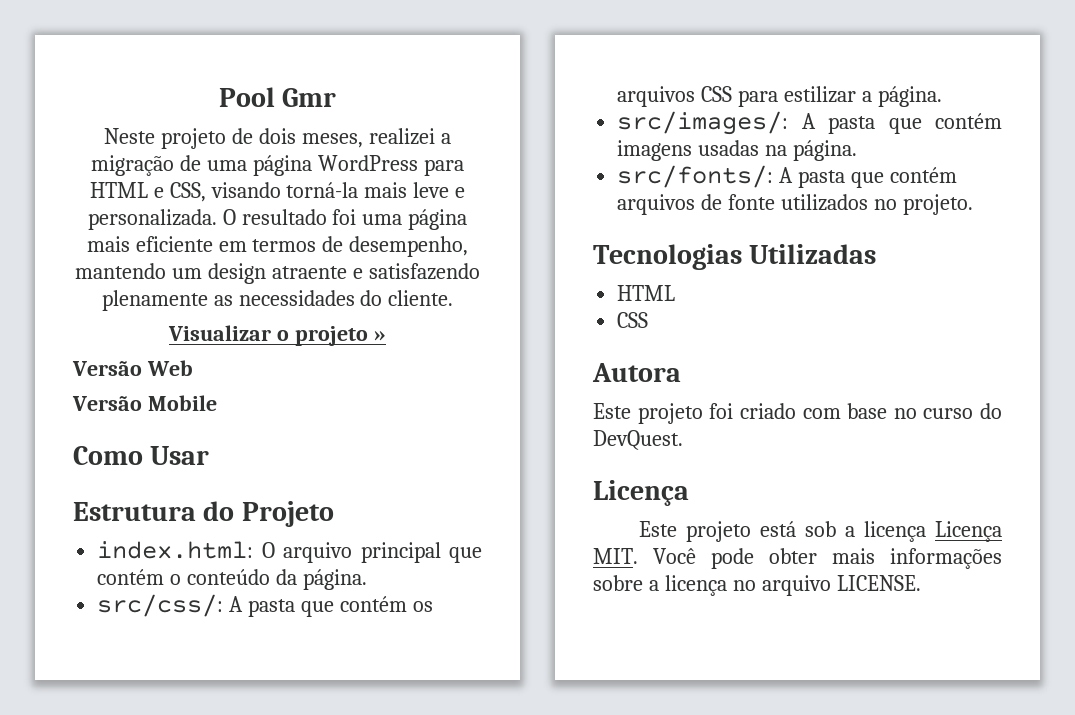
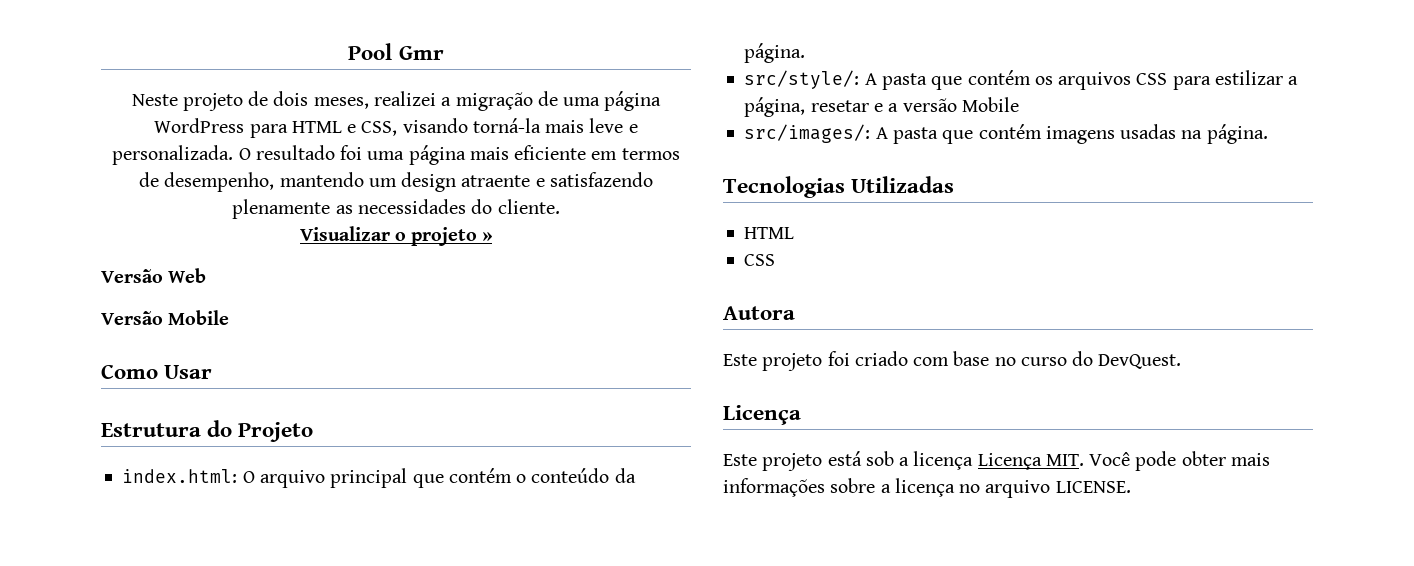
- src/css/: A pasta que contém os arquivos CSS para estilizar a página.
+ src/style/: A pasta que contém os arquivos CSS para estilizar a página, resetar e a versão Mobile
- src/fonts/: A pasta que contém arquivos de fonte utilizados no projeto.

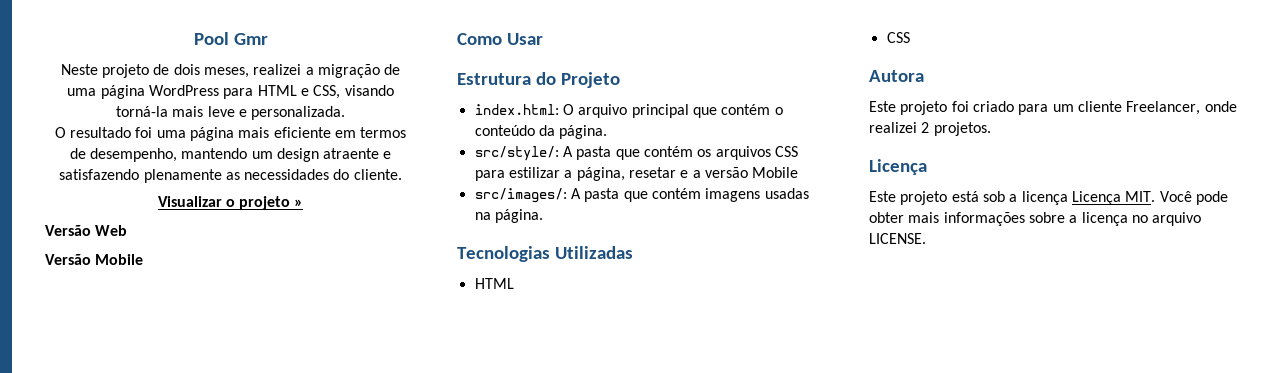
- Neste projeto de dois meses, realizei a migração de uma página WordPress para HTML e CSS, visando torná-la mais leve e personalizada. O resultado foi uma página mais eficiente em termos de desempenho, mantendo um design atraente e satisfazendo plenamente as necessidades do cliente.
+ Neste projeto de dois meses, realizei a migração de uma página WordPress para HTML e CSS, visando torná-la mais leve e personalizada.
+ O resultado foi uma página mais eficiente em termos de desempenho, mantendo um design atraente e satisfazendo plenamente as necessidades do cliente.
- Este projeto foi criado com base no curso do DevQuest.
+ Este projeto foi criado para um cliente Freelancer, onde realizei 2 projetos.

